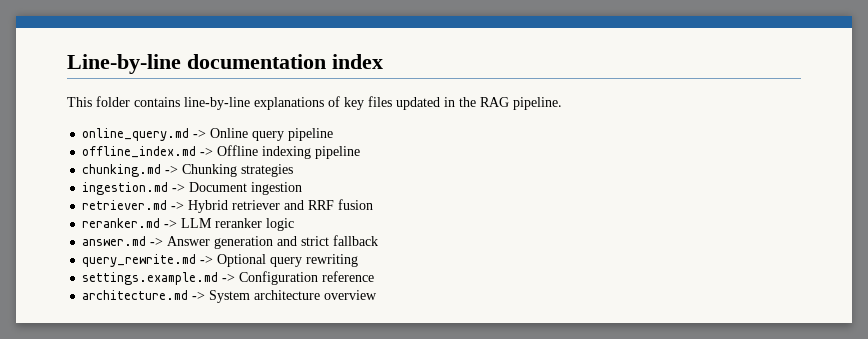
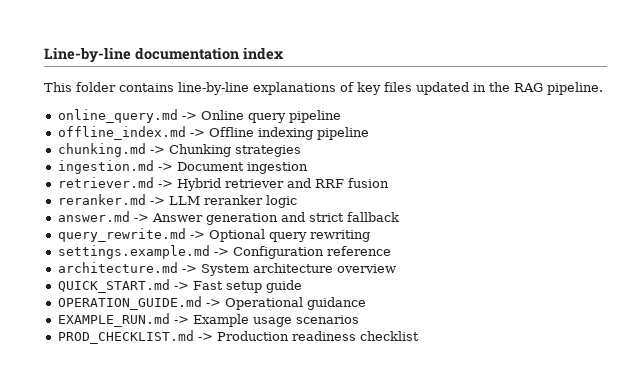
+ QUICK_START.md -> Fast setup guide
+ OPERATION_GUIDE.md -> Operational guidance
+ EXAMPLE_RUN.md -> Example usage scenarios
+ PROD_CHECKLIST.md -> Production readiness checklist

